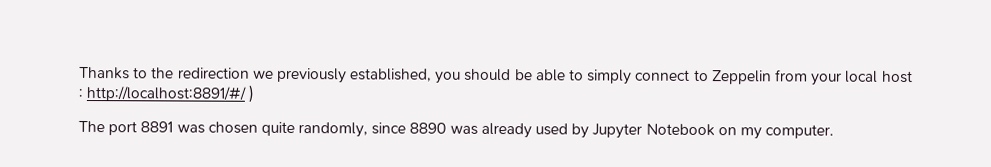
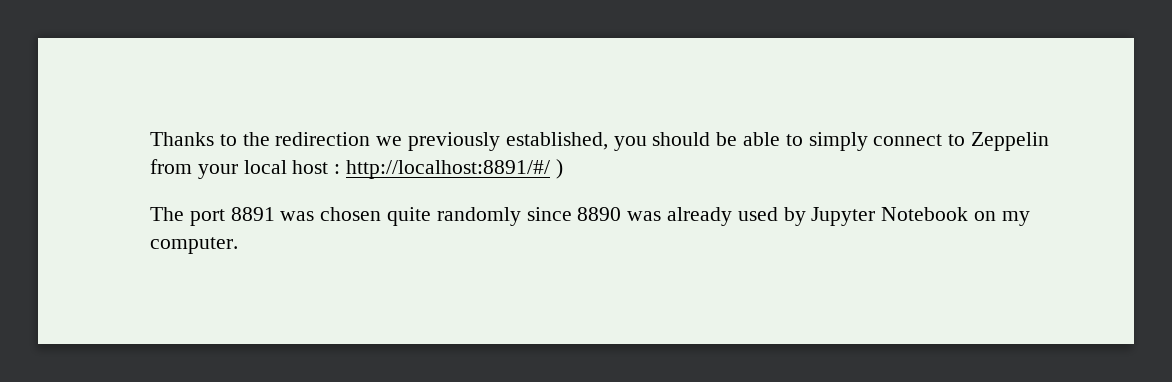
- The port 8891 was chosen quite randomly, since 8890 was already used by Jupyter Notebook on my computer.
+ The port 8891 was chosen quite randomly since 8890 was already used by Jupyter Notebook on my computer.

